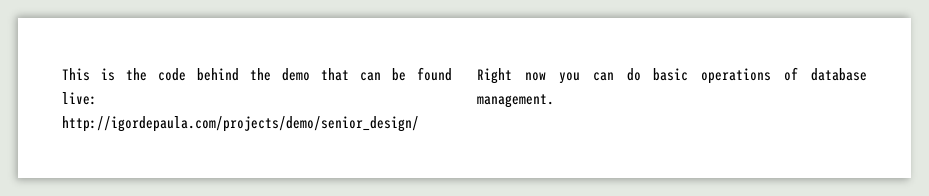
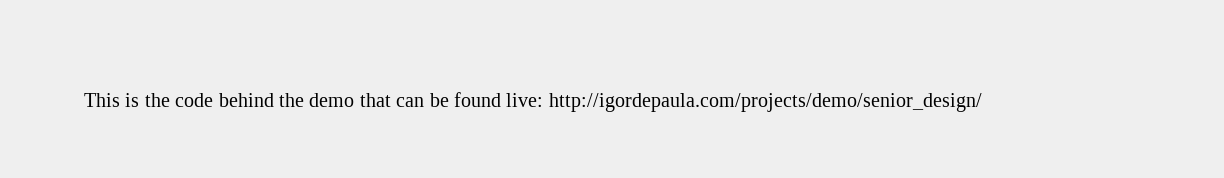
- This is the code behind the demo that can be found live: http://igordepaula.com/projects/demo/senior_design/ Right now you can do basic operations of database management.
+ This is the code behind the demo that can be found live: http://igordepaula.com/projects/demo/senior_design/

